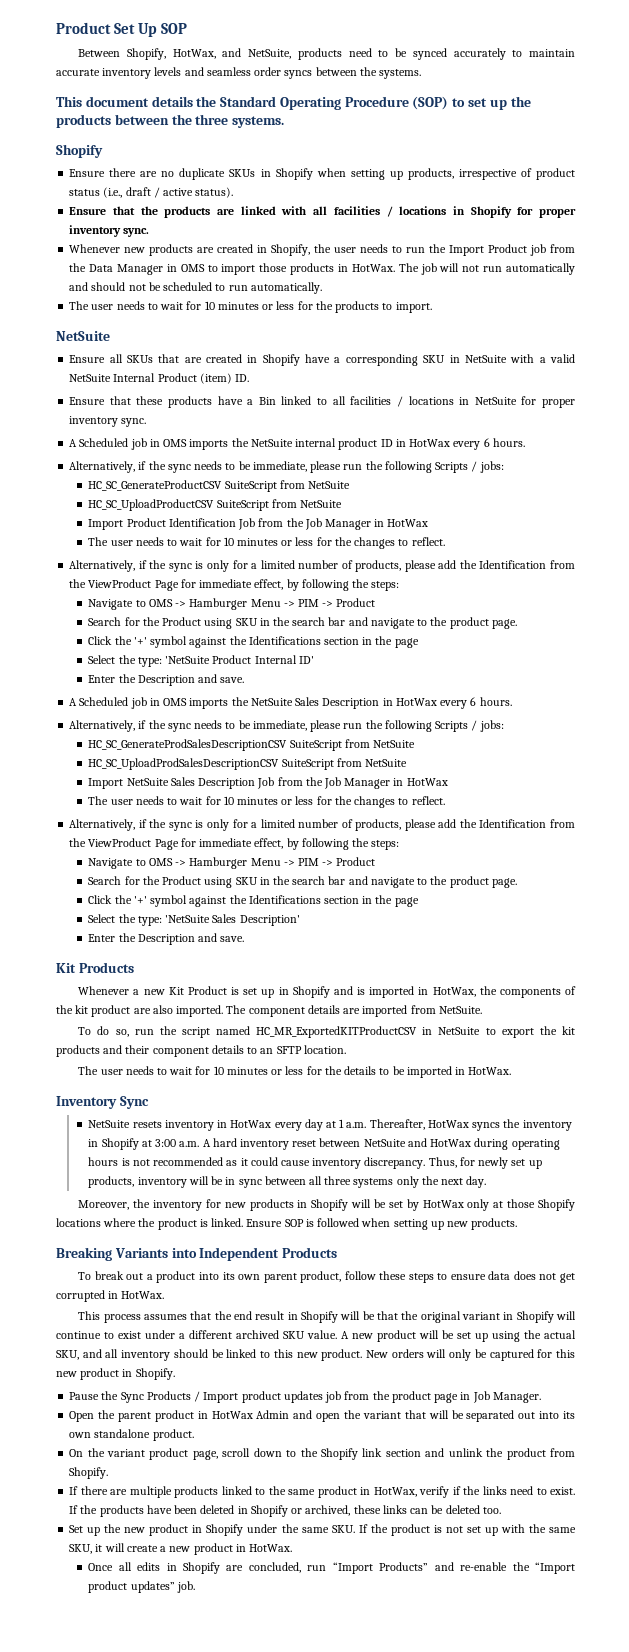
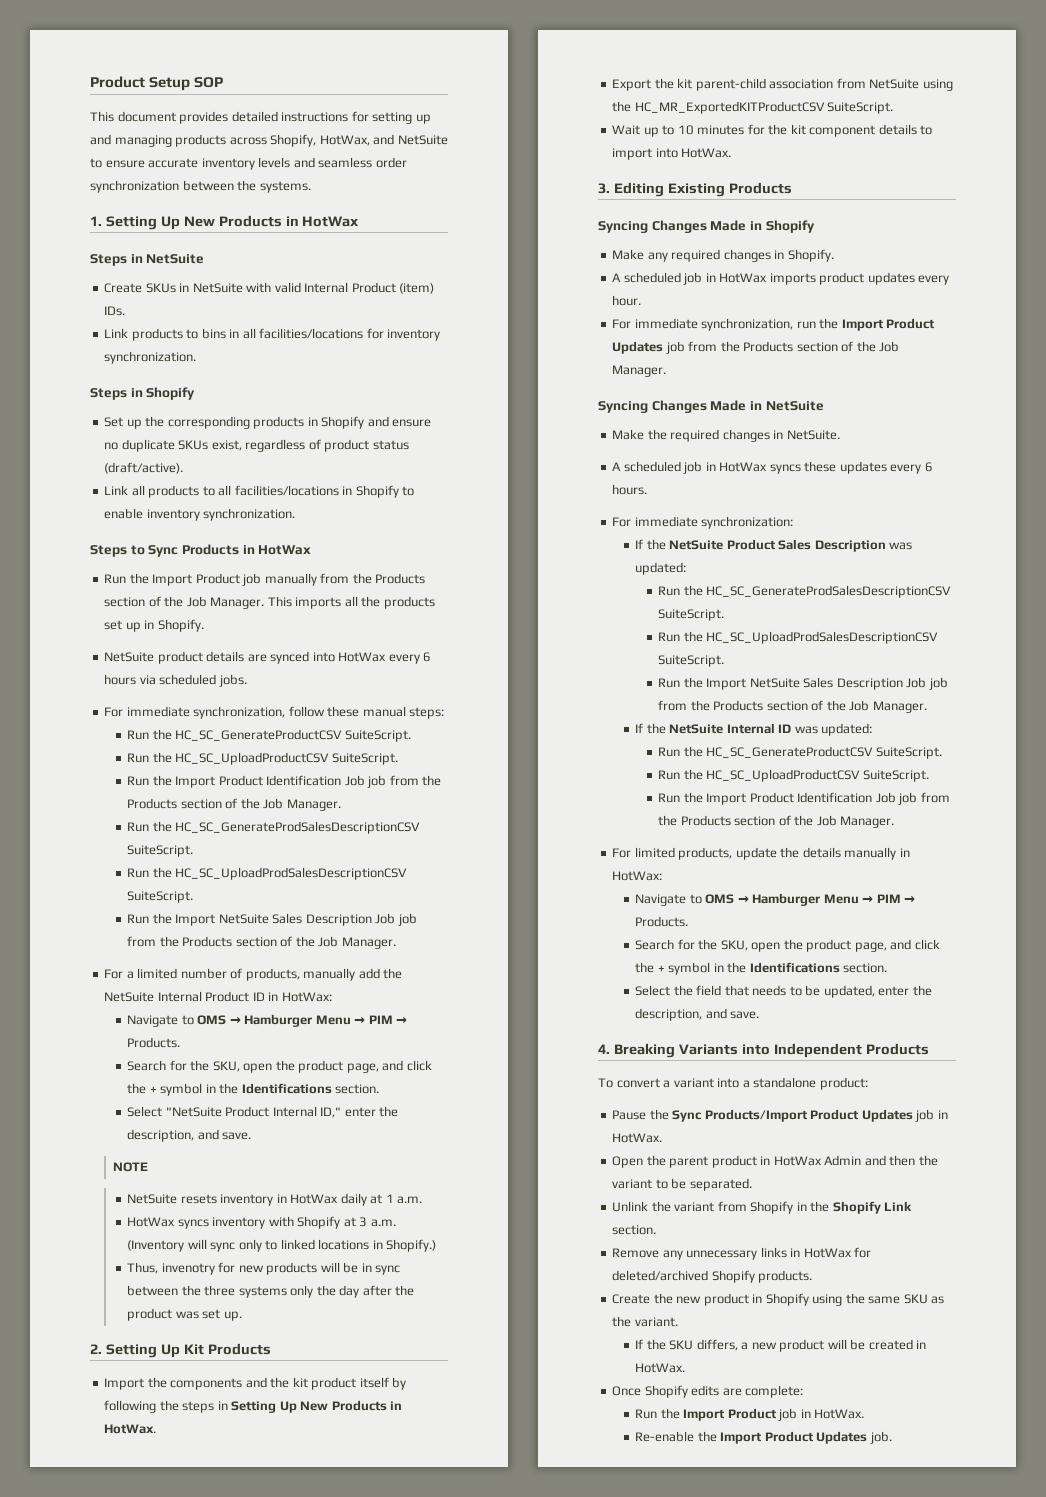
- Product Set Up SOP
+ Product Setup SOP
- Between Shopify, HotWax, and NetSuite, products need to be synced accurately to maintain accurate inventory levels and seamless order syncs between the systems.
+ This document provides detailed instructions for setting up and managing products across Shopify, HotWax, and NetSuite to ensure accurate inventory levels and seamless order synchronization between the systems.
- This document details the Standard Operating Procedure (SOP) to set up the products between the three systems.
- Shopify
- Ensure there are no duplicate SKUs in Shopify when setting up products, irrespective of product status (i.e., draft / active status).
- Ensure that the products are linked with all facilities / locations in Shopify for proper inventory sync.
- Whenever new products are created in Shopify, the user needs to run the Import Product job from the Data Manager in OMS to import those products in HotWax. The job will not run automatically and should not be scheduled to run automatically.
- The user needs to wait for 10 minutes or less for the products to import.
- NetSuite
- Ensure all SKUs that are created in Shopify have a corresponding SKU in NetSuite with a valid NetSuite Internal Product (item) ID.
- Ensure that these products have a Bin linked to all facilities / locations in NetSuite for proper inventory sync.
- A Scheduled job in OMS imports the NetSuite internal product ID in HotWax every 6 hours.
- Alternatively, if the sync needs to be immediate, please run the following Scripts / jobs:
- HC_SC_GenerateProductCSV SuiteScript from NetSuite
- HC_SC_UploadProductCSV SuiteScript from NetSuite
- Import Product Identification Job from the Job Manager in HotWax
- The user needs to wait for 10 minutes or less for the changes to reflect.
- Alternatively, if the sync is only for a limited number of products, please add the Identification from the ViewProduct Page for immediate effect, by following the steps:
- Navigate to OMS -> Hamburger Menu -> PIM -> Product
- Search for the Product using SKU in the search bar and navigate to the product page.
- Click the '+' symbol against the Identifications section in the page
- Select the type: 'NetSuite Product Internal ID'
- Enter the Description and save.
- A Scheduled job in OMS imports the NetSuite Sales Description in HotWax every 6 hours.
- Alternatively, if the sync needs to be immediate, please run the following Scripts / jobs:
- HC_SC_GenerateProdSalesDescriptionCSV SuiteScript from NetSuite
- HC_SC_UploadProdSalesDescriptionCSV SuiteScript from NetSuite
- Import NetSuite Sales Description Job from the Job Manager in HotWax
- The user needs to wait for 10 minutes or less for the changes to reflect.
- Alternatively, if the sync is only for a limited number of products, please add the Identification from the ViewProduct Page for immediate effect, by following the steps:
- Navigate to OMS -> Hamburger Menu -> PIM -> Product
- Search for the Product using SKU in the search bar and navigate to the product page.
- Click the '+' symbol against the Identifications section in the page
- Select the type: 'NetSuite Sales Description'
- Enter the Description and save.
- Kit Products
- Whenever a new Kit Product is set up in Shopify and is imported in HotWax, the components of the kit product are also imported. The component details are imported from NetSuite.
- To do so, run the script named HC_MR_ExportedKITProductCSV in NetSuite to export the kit products and their component details to an SFTP location.
- The user needs to wait for 10 minutes or less for the details to be imported in HotWax.
- Inventory Sync
+ 1. Setting Up New Products in HotWax
+ Steps in NetSuite
+ Create SKUs in NetSuite with valid Internal Product (item) IDs.
+ Link products to bins in all facilities/locations for inventory synchronization.
+ Steps in Shopify
+ Set up the corresponding products in Shopify and ensure no duplicate SKUs exist, regardless of product status (draft/active).
+ Link all products to all facilities/locations in Shopify to enable inventory synchronization.
+ Steps to Sync Products in HotWax
+ Run the Import Product job manually from the Products section of the Job Manager. This imports all the products set up in Shopify.
+ NetSuite product details are synced into HotWax every 6 hours via scheduled jobs.
+ For immediate synchronization, follow these manual steps:
+ Run the HC_SC_GenerateProductCSV SuiteScript.
+ Run the HC_SC_UploadProductCSV SuiteScript.
+ Run the Import Product Identification Job job from the Products section of the Job Manager.
+ Run the HC_SC_GenerateProdSalesDescriptionCSV SuiteScript.
+ Run the HC_SC_UploadProdSalesDescriptionCSV SuiteScript.
+ Run the Import NetSuite Sales Description Job job from the Products section of the Job Manager.
+ For a limited number of products, manually add the NetSuite Internal Product ID in HotWax:
+ Navigate to OMS → Hamburger Menu → PIM → Products.
+ Search for the SKU, open the product page, and click the + symbol in the Identifications section.
+ Select "NetSuite Product Internal ID," enter the description, and save.
+ NOTE
- NetSuite resets inventory in HotWax every day at 1 a.m. Thereafter, HotWax syncs the inventory in Shopify at 3:00 a.m. A hard inventory reset between NetSuite and HotWax during operating hours is not recommended as it could cause inventory discrepancy. Thus, for newly set up products, inventory will be in sync between all three systems only the next day.
- Moreover, the inventory for new products in Shopify will be set by HotWax only at those Shopify locations where the product is linked. Ensure SOP is followed when setting up new products.
- Breaking Variants into Independent Products
+ NetSuite resets inventory in HotWax daily at 1 a.m.
+ HotWax syncs inventory with Shopify at 3 a.m. (Inventory will sync only to linked locations in Shopify.)
+ Thus, invenotry for new products will be in sync between the three systems only the day after the product was set up.
+ 2. Setting Up Kit Products
+ Import the components and the kit product itself by following the steps in Setting Up New Products in HotWax.
+ Export the kit parent-child association from NetSuite using the HC_MR_ExportedKITProductCSV SuiteScript.
+ Wait up to 10 minutes for the kit component details to import into HotWax.
+ 3. Editing Existing Products
+ Syncing Changes Made in Shopify
+ Make any required changes in Shopify.
+ A scheduled job in HotWax imports product updates every hour.
+ For immediate synchronization, run the Import Product Updates job from the Products section of the Job Manager.
+ Syncing Changes Made in NetSuite
+ Make the required changes in NetSuite.
+ A scheduled job in HotWax syncs these updates every 6 hours.
+ For immediate synchronization:
+ If the NetSuite Product Sales Description was updated:
+ Run the HC_SC_GenerateProdSalesDescriptionCSV SuiteScript.
+ Run the HC_SC_UploadProdSalesDescriptionCSV SuiteScript.
+ Run the Import NetSuite Sales Description Job job from the Products section of the Job Manager.
+ If the NetSuite Internal ID was updated:
+ Run the HC_SC_GenerateProductCSV SuiteScript.
+ Run the HC_SC_UploadProductCSV SuiteScript.
+ Run the Import Product Identification Job job from the Products section of the Job Manager.
+ For limited products, update the details manually in HotWax:
+ Navigate to OMS → Hamburger Menu → PIM → Products.
+ Search for the SKU, open the product page, and click the + symbol in the Identifications section.
+ Select the field that needs to be updated, enter the description, and save.
+ 4. Breaking Variants into Independent Products
- To break out a product into its own parent product, follow these steps to ensure data does not get corrupted in HotWax.
- This process assumes that the end result in Shopify will be that the original variant in Shopify will continue to exist under a different archived SKU value. A new product will be set up using the actual SKU, and all inventory should be linked to this new product. New orders will only be captured for this new product in Shopify.
- Pause the Sync Products / Import product updates job from the product page in Job Manager.
+ To convert a variant into a standalone product:
+ Pause the Sync Products/Import Product Updates job in HotWax.
- Open the parent product in HotWax Admin and open the variant that will be separated out into its own standalone product.
- On the variant product page, scroll down to the Shopify link section and unlink the product from Shopify.
- If there are multiple products linked to the same product in HotWax, verify if the links need to exist. If the products have been deleted in Shopify or archived, these links can be deleted too.
- Set up the new product in Shopify under the same SKU. If the product is not set up with the same SKU, it will create a new product in HotWax.
- Once all edits in Shopify are concluded, run “Import Products” and re-enable the “Import product updates” job.
+ Open the parent product in HotWax Admin and then the variant to be separated.
+ Unlink the variant from Shopify in the Shopify Link section.
+ Remove any unnecessary links in HotWax for deleted/archived Shopify products.
+ Create the new product in Shopify using the same SKU as the variant.
+ If the SKU differs, a new product will be created in HotWax.
+ Once Shopify edits are complete:
+ Run the Import Product job in HotWax.
+ Re-enable the Import Product Updates job.

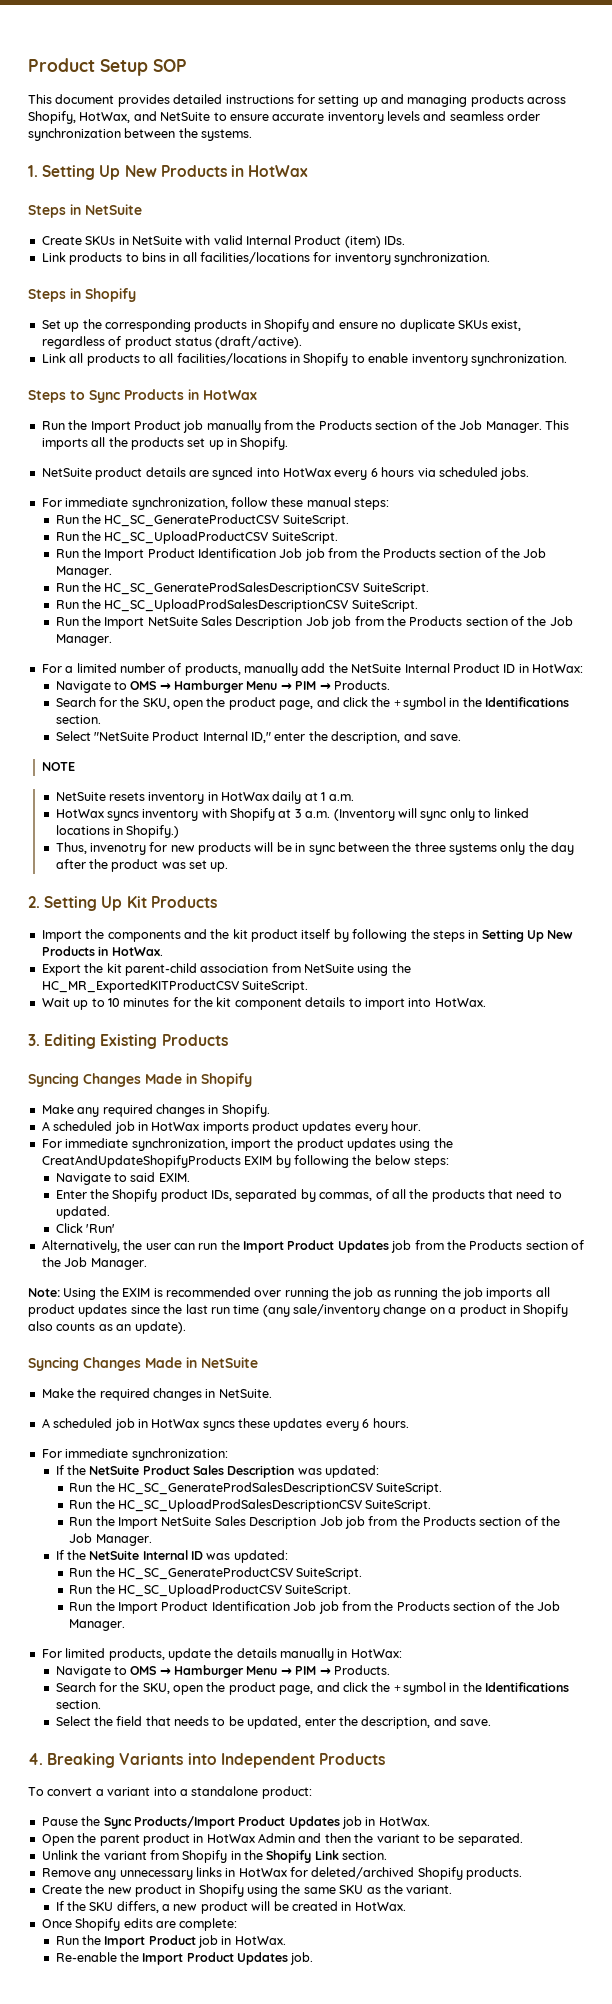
- For immediate synchronization, run the Import Product Updates job from the Products section of the Job Manager.
+ For immediate synchronization, import the product updates using the CreatAndUpdateShopifyProducts EXIM by following the below steps:
+ Navigate to said EXIM.
+ Enter the Shopify product IDs, separated by commas, of all the products that need to updated.
+ Click 'Run'
+ Alternatively, the user can run the Import Product Updates job from the Products section of the Job Manager.
+ Note: Using the EXIM is recommended over running the job as running the job imports all product updates since the last run time (any sale/inventory change on a product in Shopify also counts as an update).

